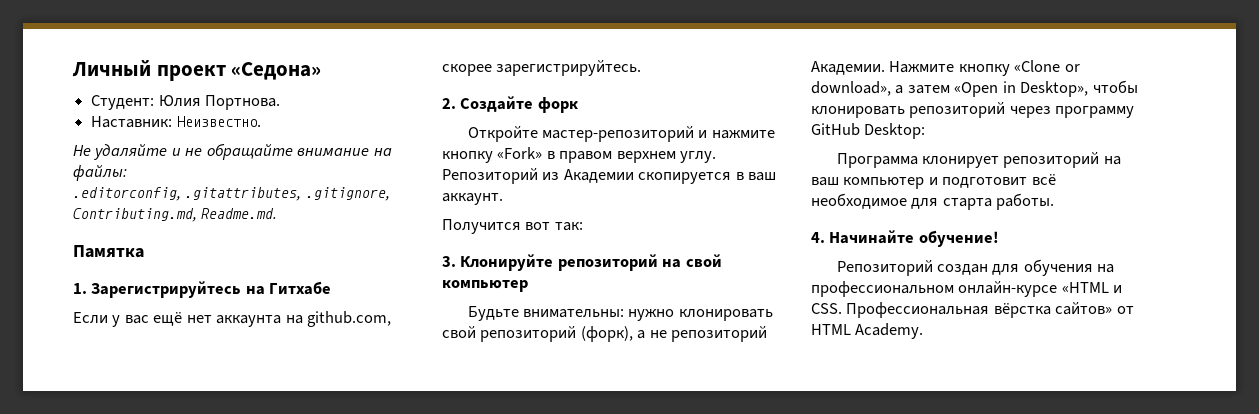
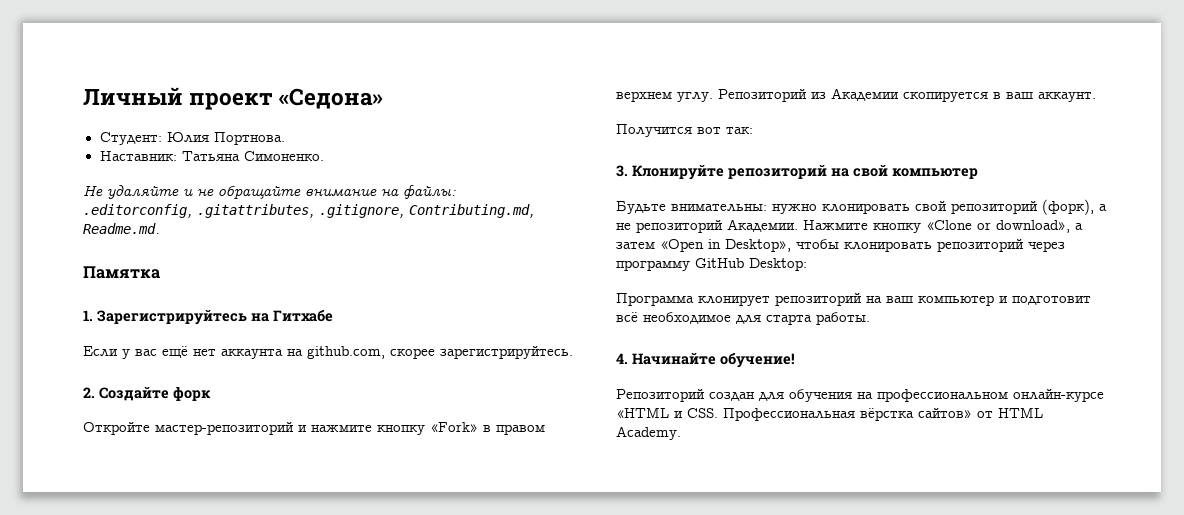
- Наставник: Неизвестно.
+ Наставник: Татьяна Симоненко.

